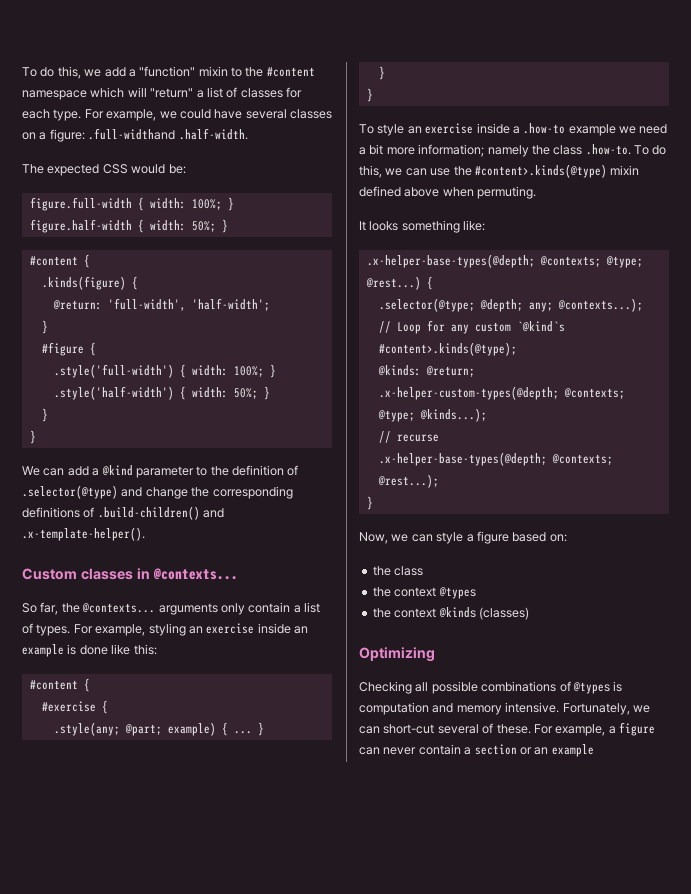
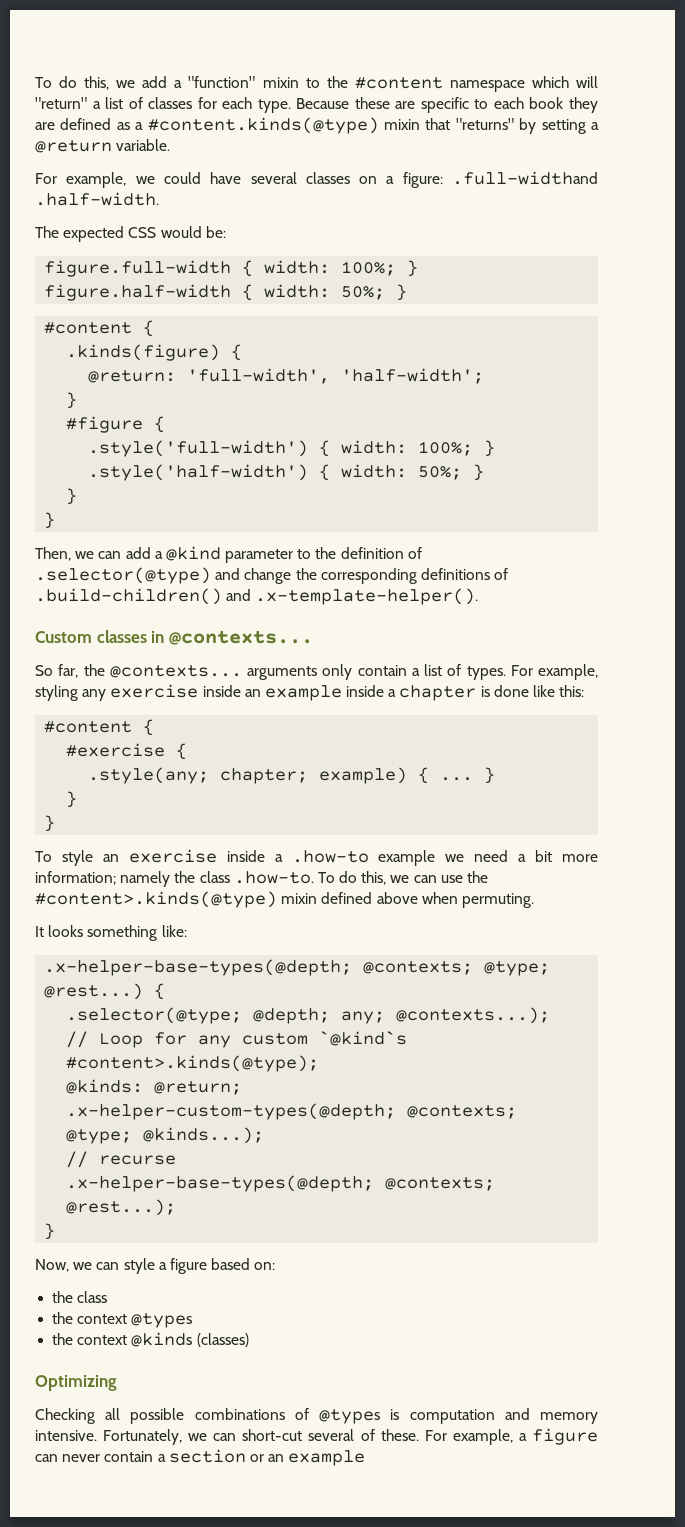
- To do this, we add a "function" mixin to the #content namespace which will "return" a list of classes for each type. For example, we could have several classes on a figure: .full-widthand .half-width.
+ To do this, we add a "function" mixin to the #content namespace which will "return" a list of classes for each type. Because these are specific to each book they are defined as a #content.kinds(@type) mixin that "returns" by setting a @return variable.
+ For example, we could have several classes on a figure: .full-widthand .half-width.
- We can add a @kind parameter to the definition of .selector(@type) and change the corresponding definitions of .build-children() and .x-template-helper().
+ Then, we can add a @kind parameter to the definition of .selector(@type) and change the corresponding definitions of .build-children() and .x-template-helper().
- For example, styling an exercise inside an example is done like this:
+ For example, styling any exercise inside an example inside a chapter is done like this:
- .style(any; @part; example) { ...
+ .style(any; chapter; example) { ...

